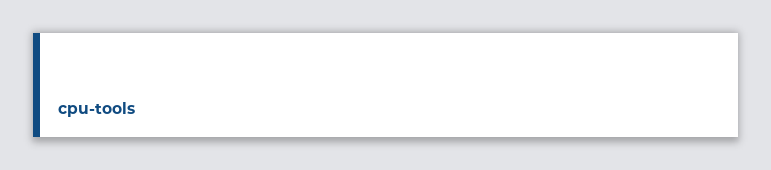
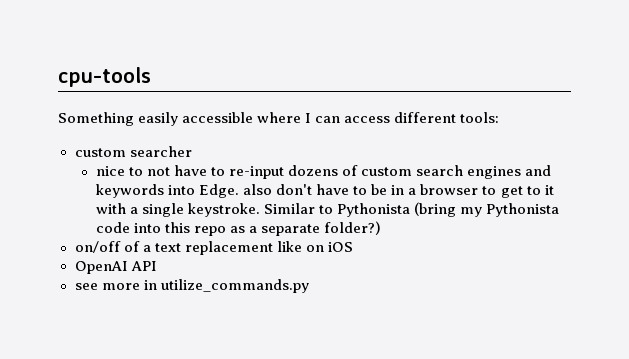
+ Something easily accessible where I can access different tools:
+ custom searcher
+ nice to not have to re-input dozens of custom search engines and keywords into Edge. also don't have to be in a browser to get to it with a single keystroke. Similar to Pythonista (bring my Pythonista code into this repo as a separate folder?)
+ on/off of a text replacement like on iOS
+ OpenAI API
+ see more in utilize_commands.py

